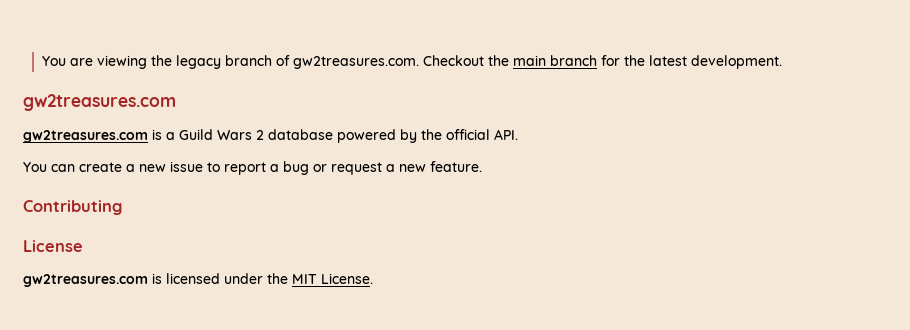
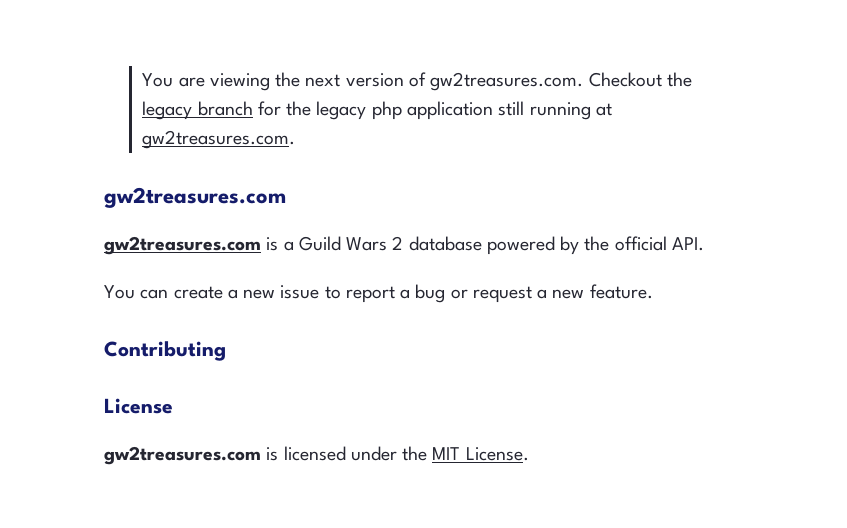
- You are viewing the legacy branch of gw2treasures.com. Checkout the main branch for the latest development.
+ You are viewing the next version of gw2treasures.com. Checkout the legacy branch for the legacy php application still running at gw2treasures.com.

